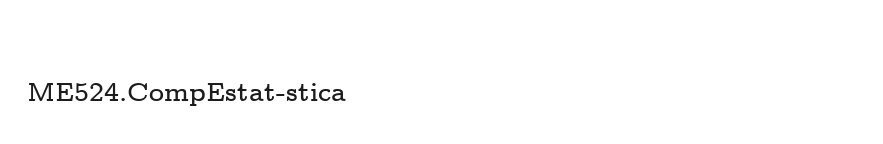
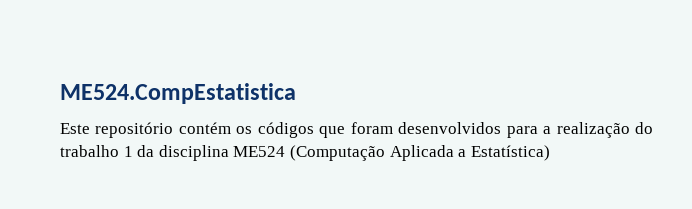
- ME524.CompEstat-stica
+ ME524.CompEstatistica
+ Este repositório contém os códigos que foram desenvolvidos para a realização do trabalho 1 da disciplina ME524 (Computação Aplicada a Estatística)

